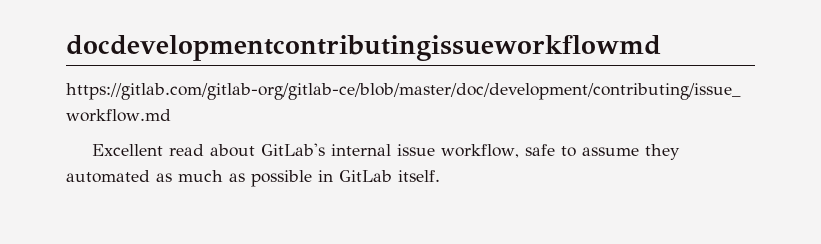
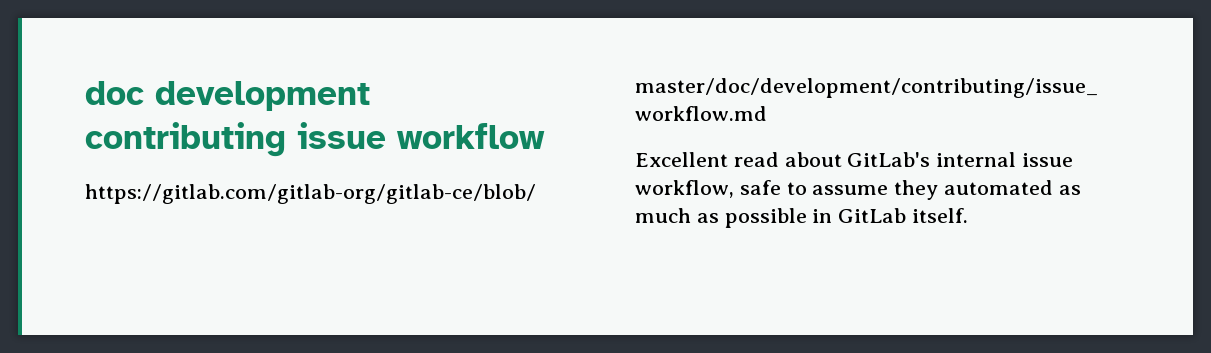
- docdevelopmentcontributingissueworkflowmd
+ doc development contributing issue workflow

